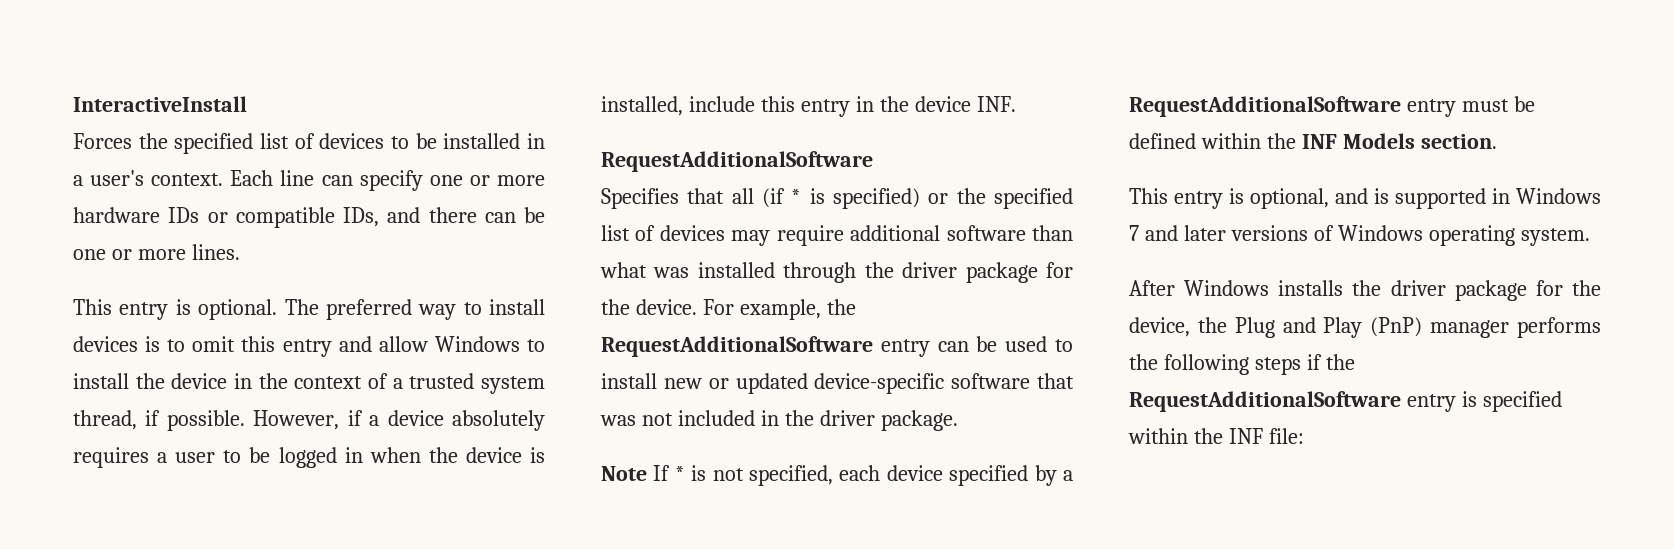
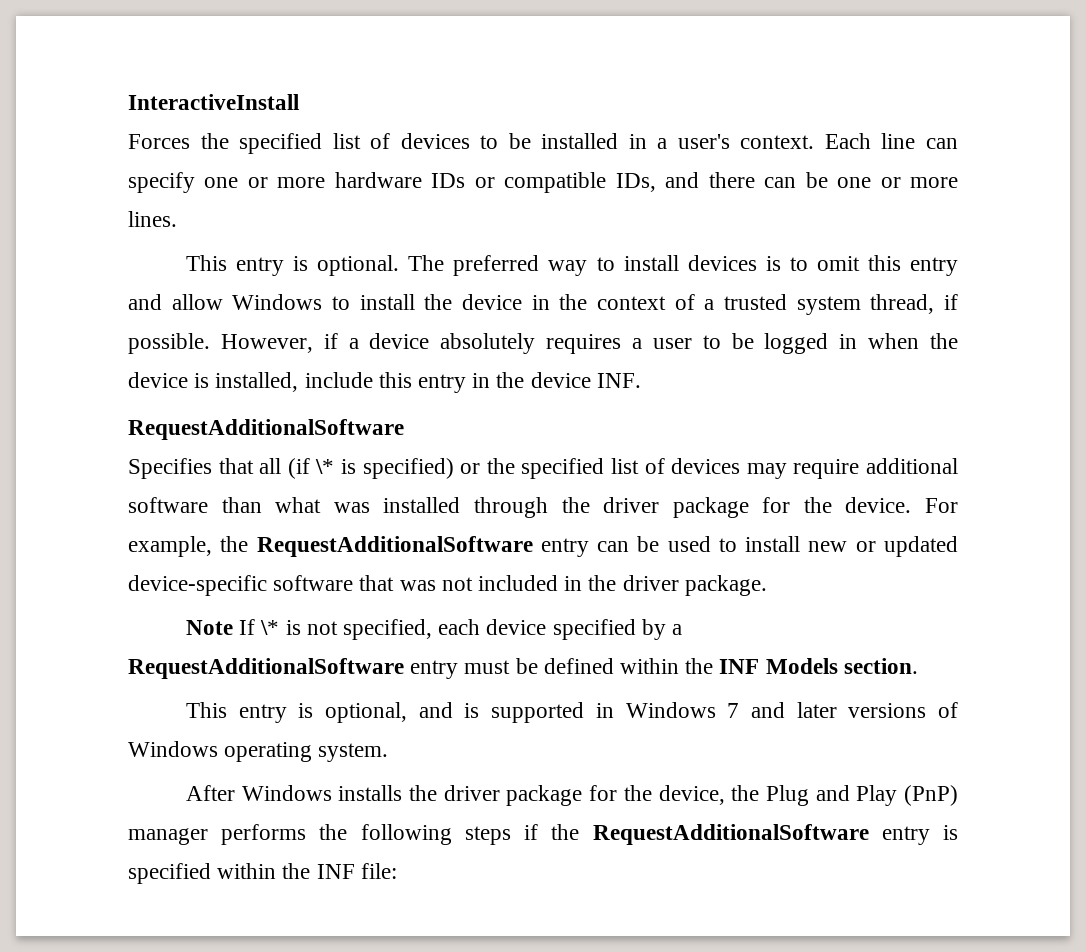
- Specifies that all (if * is specified) or the specified list of devices may require additional software than what was installed through the driver package for the device.
+ Specifies that all (if \* is specified) or the specified list of devices may require additional software than what was installed through the driver package for the device.
- Note If * is not specified, each device specified by a RequestAdditionalSoftware entry must be defined within the INF Models section.
+ Note If \* is not specified, each device specified by a RequestAdditionalSoftware entry must be defined within the INF Models section.

